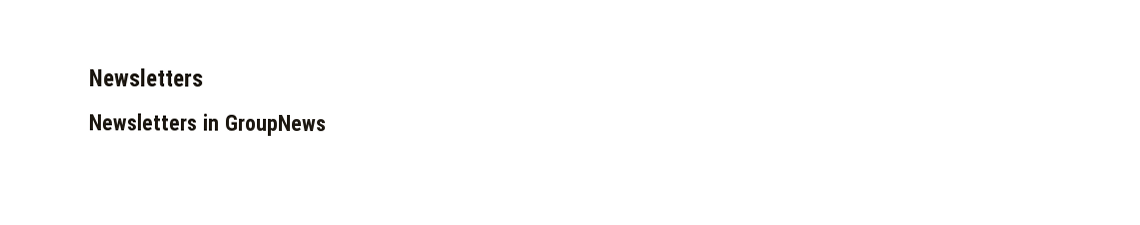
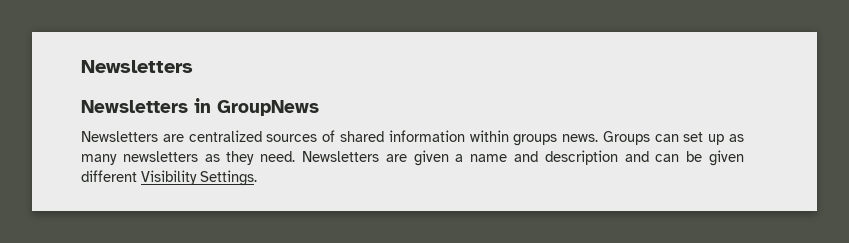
+ Newsletters are centralized sources of shared information within groups news. Groups can set up as many newsletters as they need. Newsletters are given a name and description and can be given different Visibility Settings.

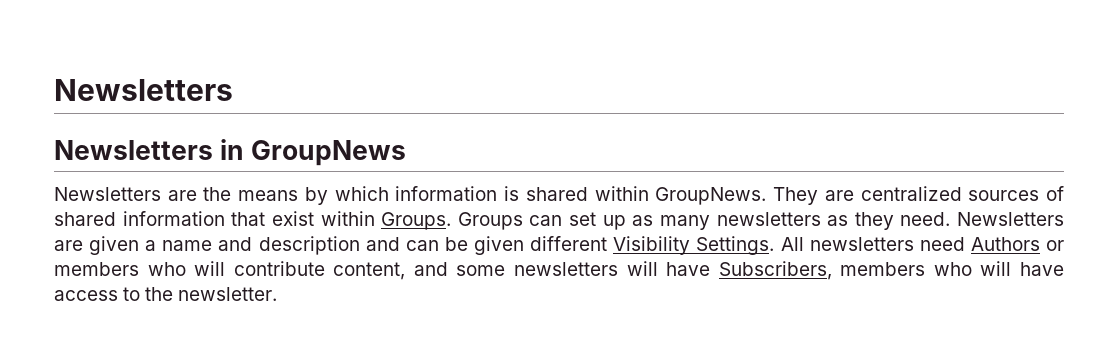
- Newsletters are centralized sources of shared information within groups news.
+ Newsletters are the means by which information is shared within GroupNews. They are centralized sources of shared information that exist within Groups.
+ All newsletters need Authors or members who will contribute content, and some newsletters will have Subscribers, members who will have access to the newsletter.

